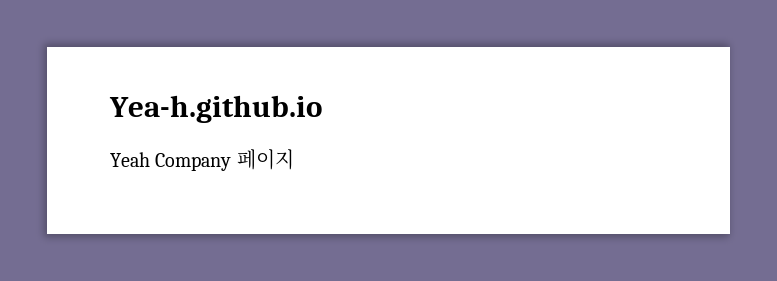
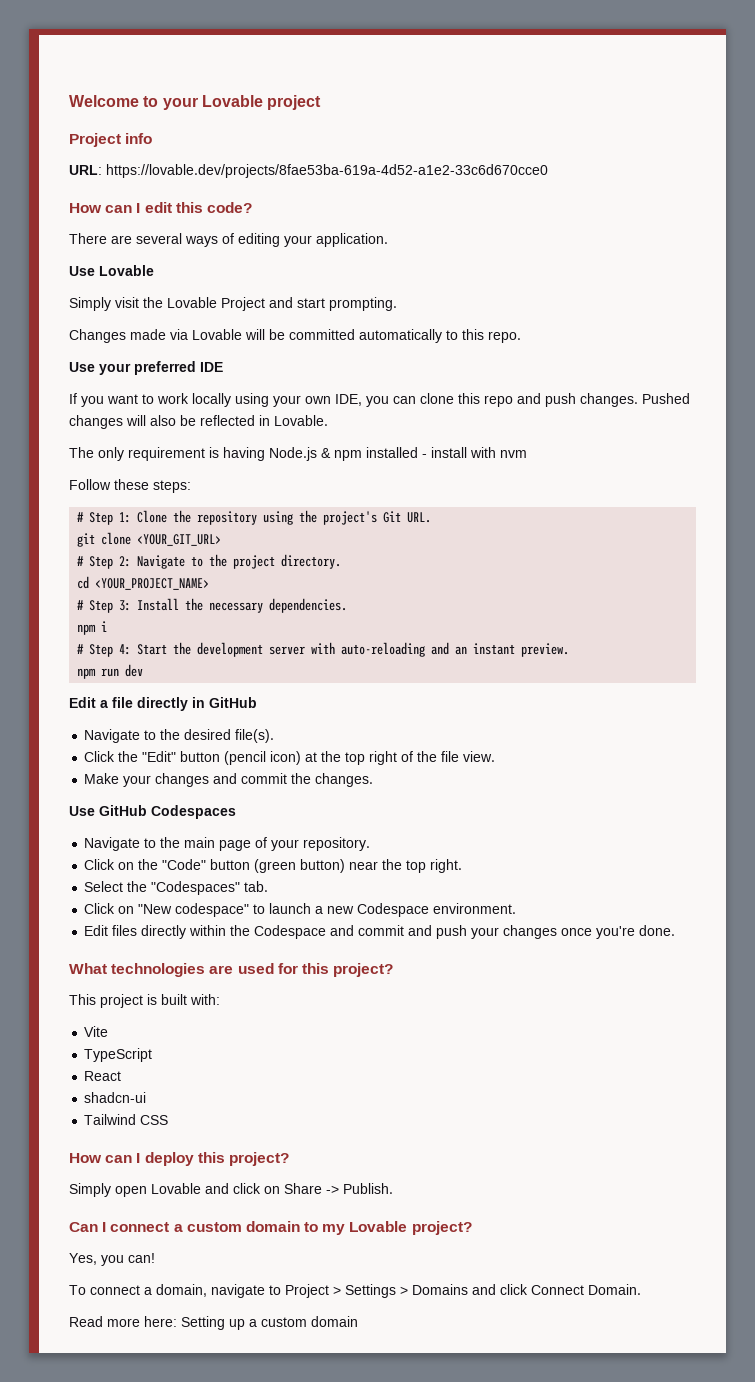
- Yea-h.github.io
- Yeah Company 페이지
+ Welcome to your Lovable project
+ Project info
+ URL: https://lovable.dev/projects/8fae53ba-619a-4d52-a1e2-33c6d670cce0
+ How can I edit this code?
+ There are several ways of editing your application.
+ Use Lovable
+ Simply visit the Lovable Project and start prompting.
+ Changes made via Lovable will be committed automatically to this repo.
+ Use your preferred IDE
+ If you want to work locally using your own IDE, you can clone this repo and push changes. Pushed changes will also be reflected in Lovable.
+ The only requirement is having Node.js & npm installed - install with nvm
+ Follow these steps:
+ # Step 1: Clone the repository using the project's Git URL.
+ git clone <YOUR_GIT_URL>
+ # Step 2: Navigate to the project directory.
+ cd <YOUR_PROJECT_NAME>
+ # Step 3: Install the necessary dependencies.
+ npm i
+ # Step 4: Start the development server with auto-reloading and an instant preview.
+ npm run dev
+ Edit a file directly in GitHub
+ Navigate to the desired file(s).
+ Click the "Edit" button (pencil icon) at the top right of the file view.
+ Make your changes and commit the changes.
+ Use GitHub Codespaces
+ Navigate to the main page of your repository.
+ Click on the "Code" button (green button) near the top right.
+ Select the "Codespaces" tab.
+ Click on "New codespace" to launch a new Codespace environment.
+ Edit files directly within the Codespace and commit and push your changes once you're done.
+ What technologies are used for this project?
+ This project is built with:
+ Vite
+ TypeScript
+ React
+ shadcn-ui
+ Tailwind CSS
+ How can I deploy this project?
+ Simply open Lovable and click on Share -> Publish.
+ Can I connect a custom domain to my Lovable project?
+ Yes, you can!
+ To connect a domain, navigate to Project > Settings > Domains and click Connect Domain.
+ Read more here: Setting up a custom domain

